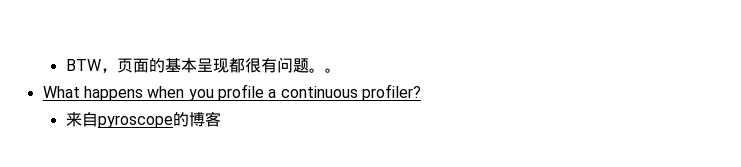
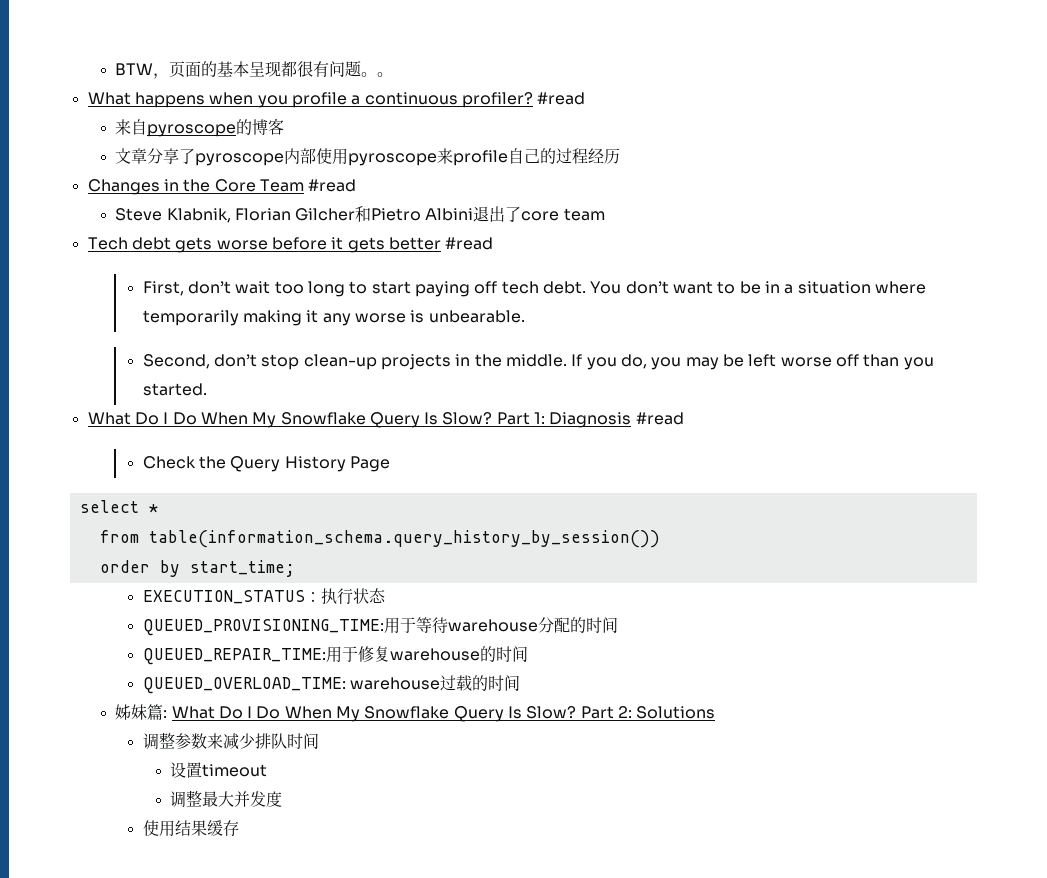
- What happens when you profile a continuous profiler?
+ What happens when you profile a continuous profiler? #read
+ 文章分享了pyroscope内部使用pyroscope来profile自己的过程经历
+ Changes in the Core Team #read
+ Steve Klabnik, Florian Gilcher和Pietro Albini退出了core team
+ Tech debt gets worse before it gets better #read
+ First, don’t wait too long to start paying off tech debt. You don’t want to be in a situation where temporarily making it any worse is unbearable.
+ Second, don’t stop clean-up projects in the middle. If you do, you may be left worse off than you started.
+ What Do I Do When My Snowflake Query Is Slow? Part 1: Diagnosis #read
+ Check the Query History Page
+ select *
+ from table(information_schema.query_history_by_session())
+ order by start_time;
+ EXECUTION_STATUS：执行状态
+ QUEUED_PROVISIONING_TIME:用于等待warehouse分配的时间
+ QUEUED_REPAIR_TIME:用于修复warehouse的时间
+ QUEUED_OVERLOAD_TIME: warehouse过载的时间
+ 姊妹篇: What Do I Do When My Snowflake Query Is Slow? Part 2: Solutions
+ 调整参数来减少排队时间
+ 设置timeout
+ 调整最大并发度
+ 使用结果缓存

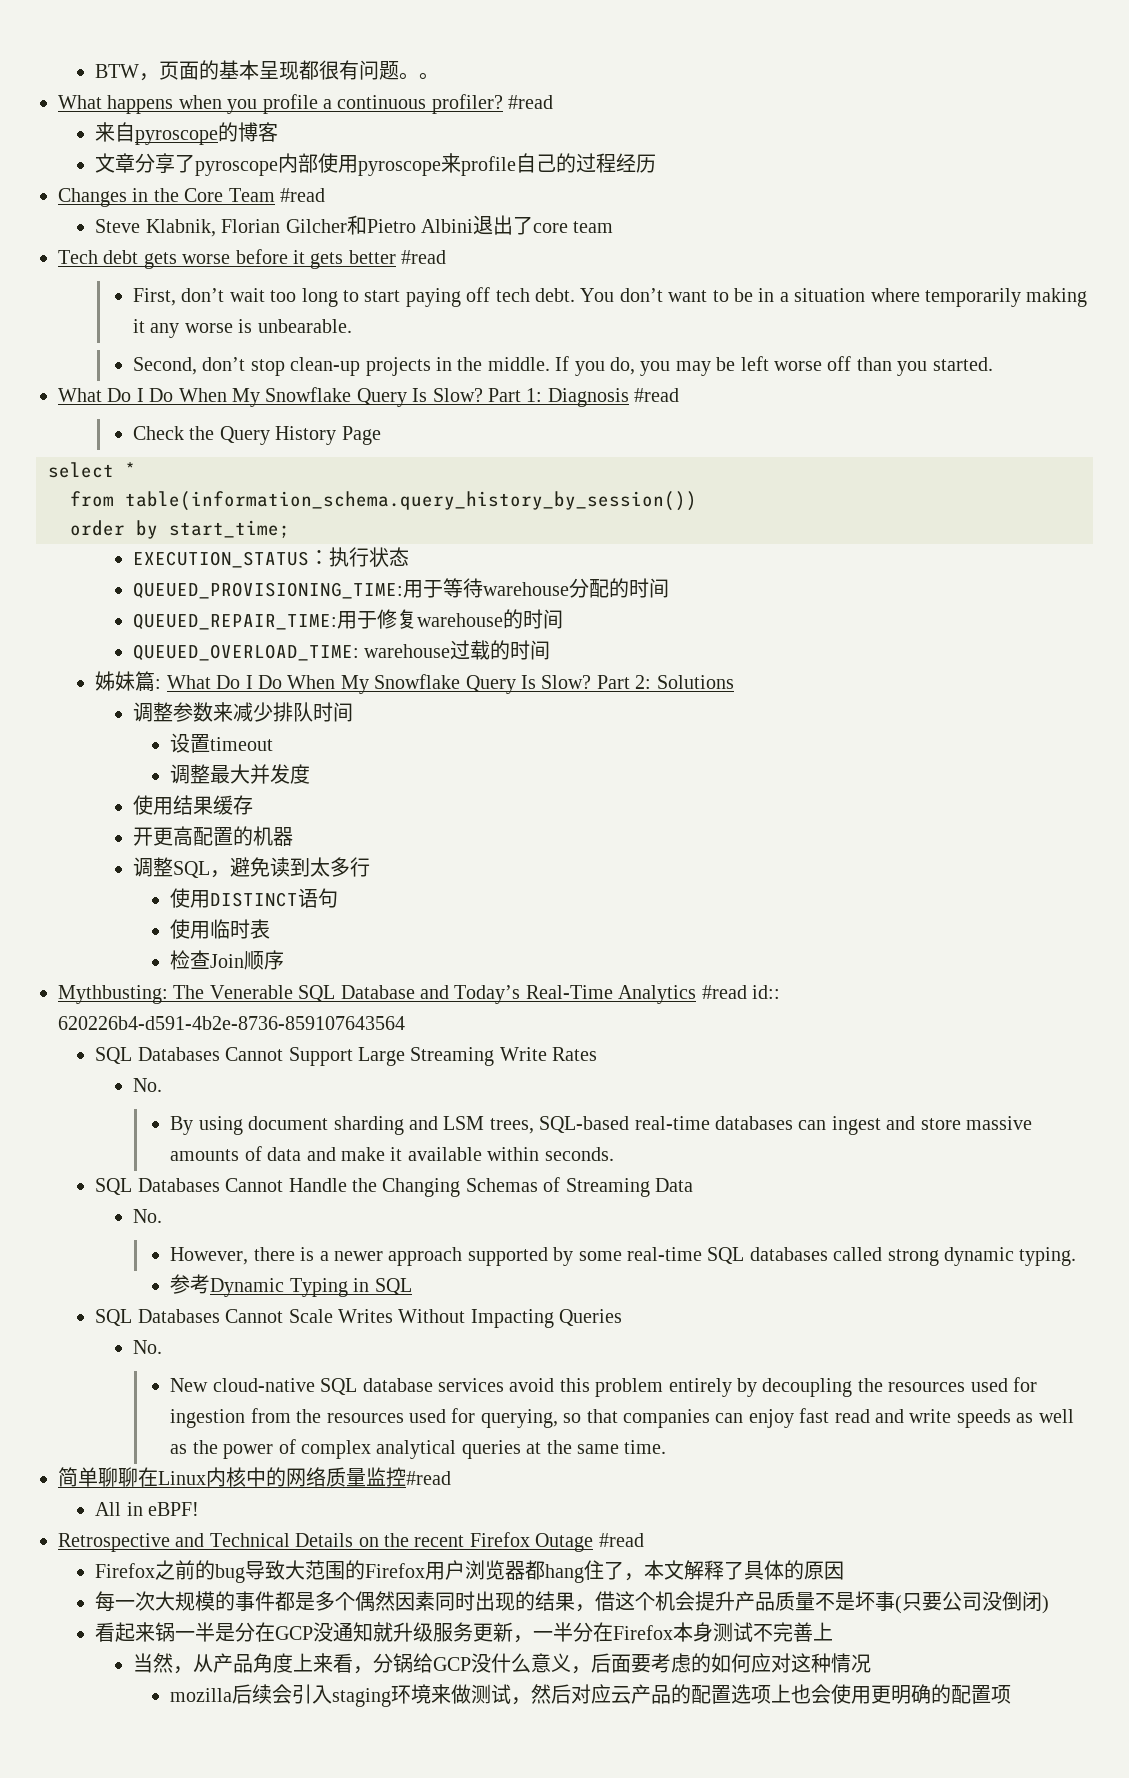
+ 开更高配置的机器
+ 调整SQL，避免读到太多行
+ 使用DISTINCT语句
+ 使用临时表
+ 检查Join顺序
+ Mythbusting: The Venerable SQL Database and Today’s Real-Time Analytics #read id:: 620226b4-d591-4b2e-8736-859107643564
+ SQL Databases Cannot Support Large Streaming Write Rates
+ No.
+ By using document sharding and LSM trees, SQL-based real-time databases can ingest and store massive amounts of data and make it available within seconds.
+ SQL Databases Cannot Handle the Changing Schemas of Streaming Data
+ No.
+ However, there is a newer approach supported by some real-time SQL databases called strong dynamic typing.
+ 参考Dynamic Typing in SQL
+ SQL Databases Cannot Scale Writes Without Impacting Queries
+ No.
+ New cloud-native SQL database services avoid this problem entirely by decoupling the resources used for ingestion from the resources used for querying, so that companies can enjoy fast read and write speeds as well as the power of complex analytical queries at the same time.
+ 简单聊聊在Linux内核中的网络质量监控#read
+ All in eBPF!
+ Retrospective and Technical Details on the recent Firefox Outage #read
+ Firefox之前的bug导致大范围的Firefox用户浏览器都hang住了，本文解释了具体的原因
+ 每一次大规模的事件都是多个偶然因素同时出现的结果，借这个机会提升产品质量不是坏事(只要公司没倒闭)
+ 看起来锅一半是分在GCP没通知就升级服务更新，一半分在Firefox本身测试不完善上
+ 当然，从产品角度上来看，分锅给GCP没什么意义，后面要考虑的如何应对这种情况
+ mozilla后续会引入staging环境来做测试，然后对应云产品的配置选项上也会使用更明确的配置项

